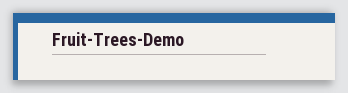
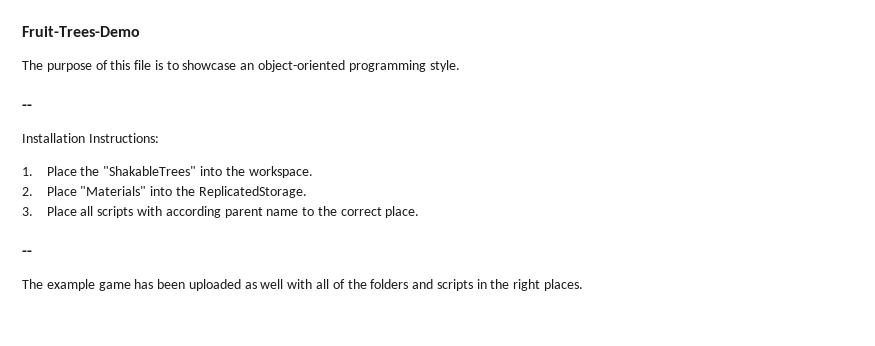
+ The purpose of this file is to showcase an object-oriented programming style.
+ --
+ Installation Instructions:
+ 1. Place the "ShakableTrees" into the workspace.
+ 2. Place "Materials" into the ReplicatedStorage.
+ 3. Place all scripts with according parent name to the correct place.
+ --
+ The example game has been uploaded as well with all of the folders and scripts in the right places.

